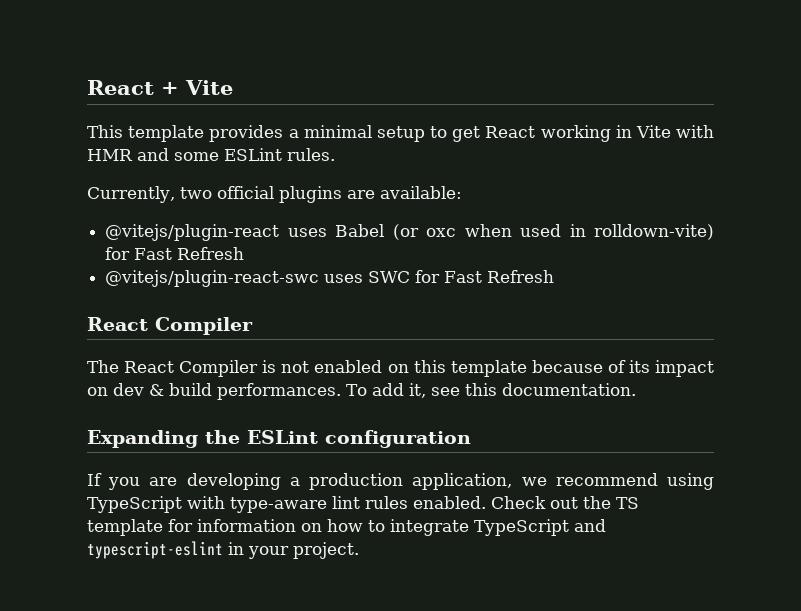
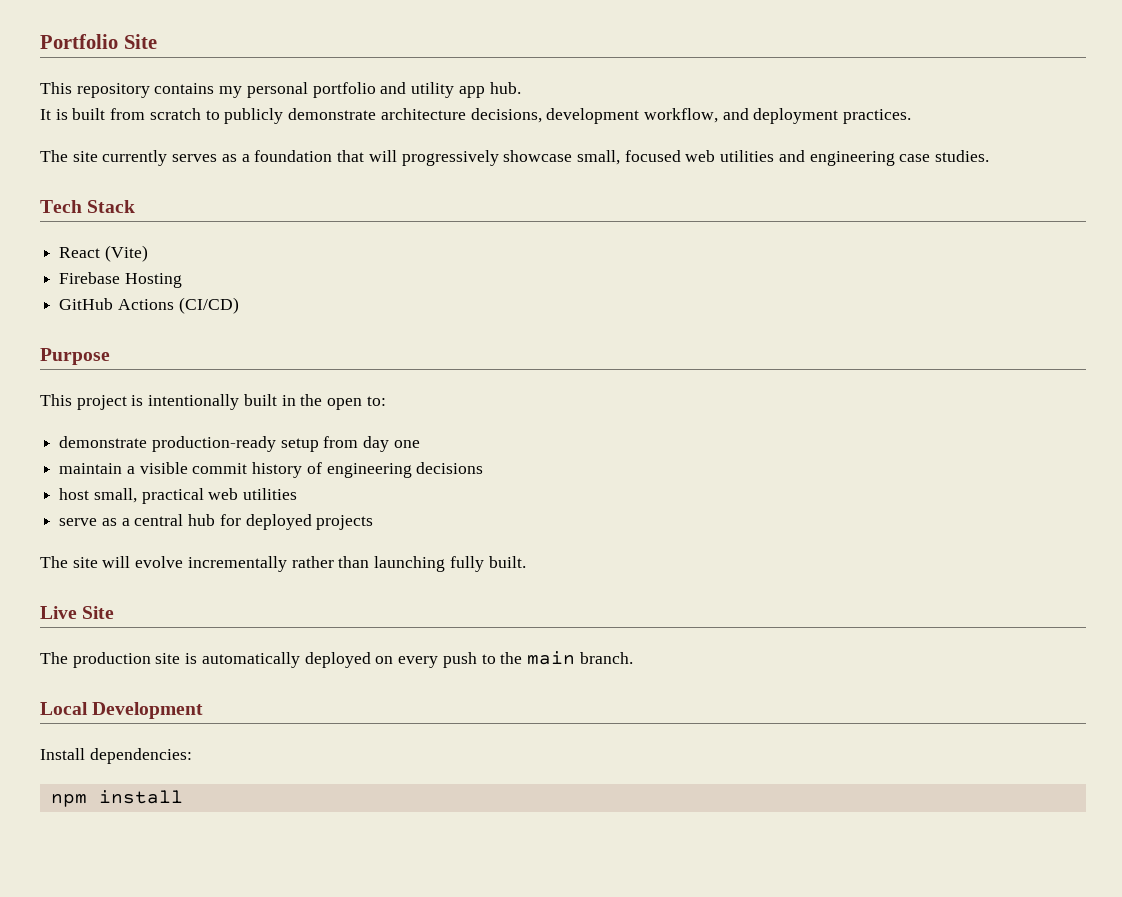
- React + Vite
- This template provides a minimal setup to get React working in Vite with HMR and some ESLint rules.
- Currently, two official plugins are available:
- @vitejs/plugin-react uses Babel (or oxc when used in rolldown-vite) for Fast Refresh
- @vitejs/plugin-react-swc uses SWC for Fast Refresh
- React Compiler
- The React Compiler is not enabled on this template because of its impact on dev & build performances. To add it, see this documentation.
- Expanding the ESLint configuration
- If you are developing a production application, we recommend using TypeScript with type-aware lint rules enabled. Check out the TS template for information on how to integrate TypeScript and typescript-eslint in your project.
+ Portfolio Site
+ This repository contains my personal portfolio and utility app hub.
+ It is built from scratch to publicly demonstrate architecture decisions, development workflow, and deployment practices.
+ The site currently serves as a foundation that will progressively showcase small, focused web utilities and engineering case studies.
+ Tech Stack
+ React (Vite)
+ Firebase Hosting
+ GitHub Actions (CI/CD)
+ Purpose
+ This project is intentionally built in the open to:
+ demonstrate production-ready setup from day one
+ maintain a visible commit history of engineering decisions
+ host small, practical web utilities
+ serve as a central hub for deployed projects
+ The site will evolve incrementally rather than launching fully built.
+ Live Site
+ The production site is automatically deployed on every push to the main branch.
+ Local Development
+ Install dependencies:
+ npm install

